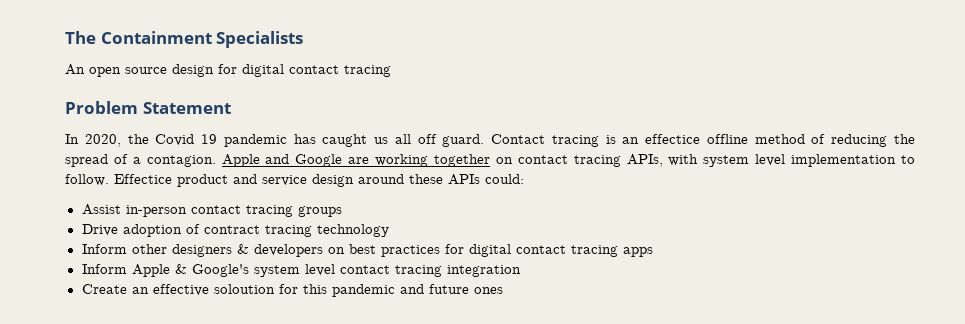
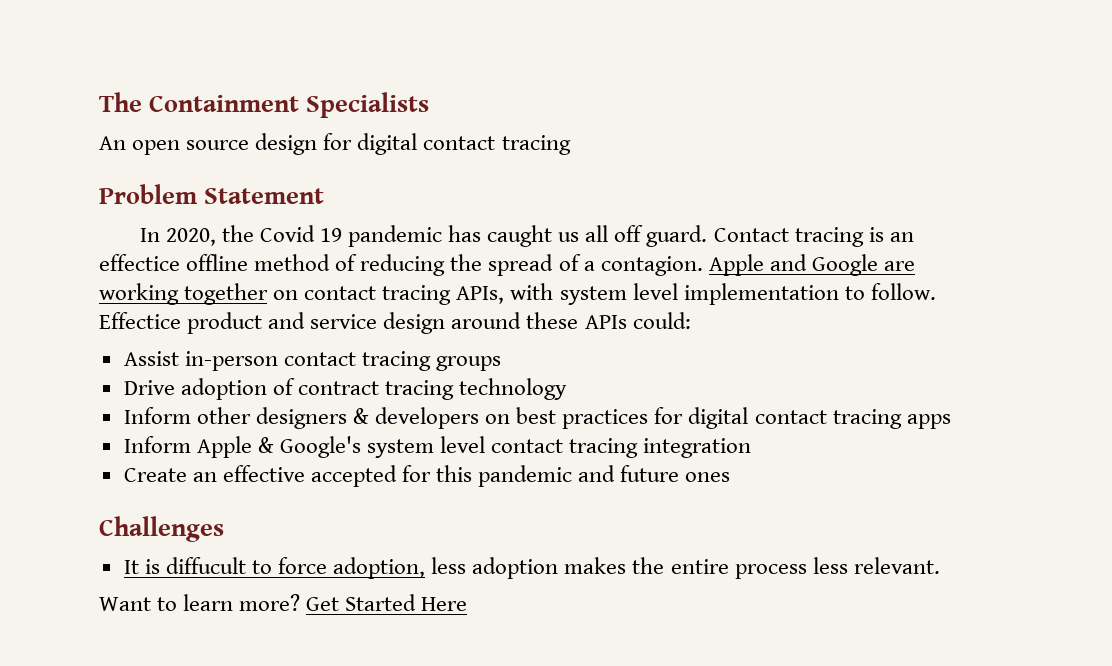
- Create an effective soloution for this pandemic and future ones
+ Create an effective accepted for this pandemic and future ones
+ Challenges
+ It is diffucult to force adoption, less adoption makes the entire process less relevant.
+ Want to learn more? Get Started Here

